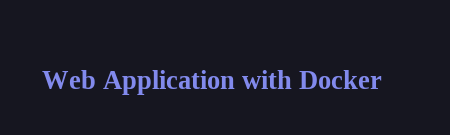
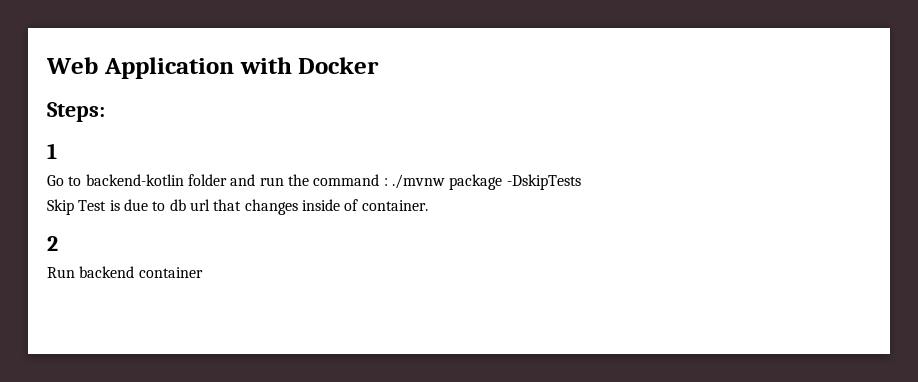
+ Steps:
+ 1
+ Go to backend-kotlin folder and run the command : ./mvnw package -DskipTests
+ Skip Test is due to db url that changes inside of container.
+ 2
+ Run backend container

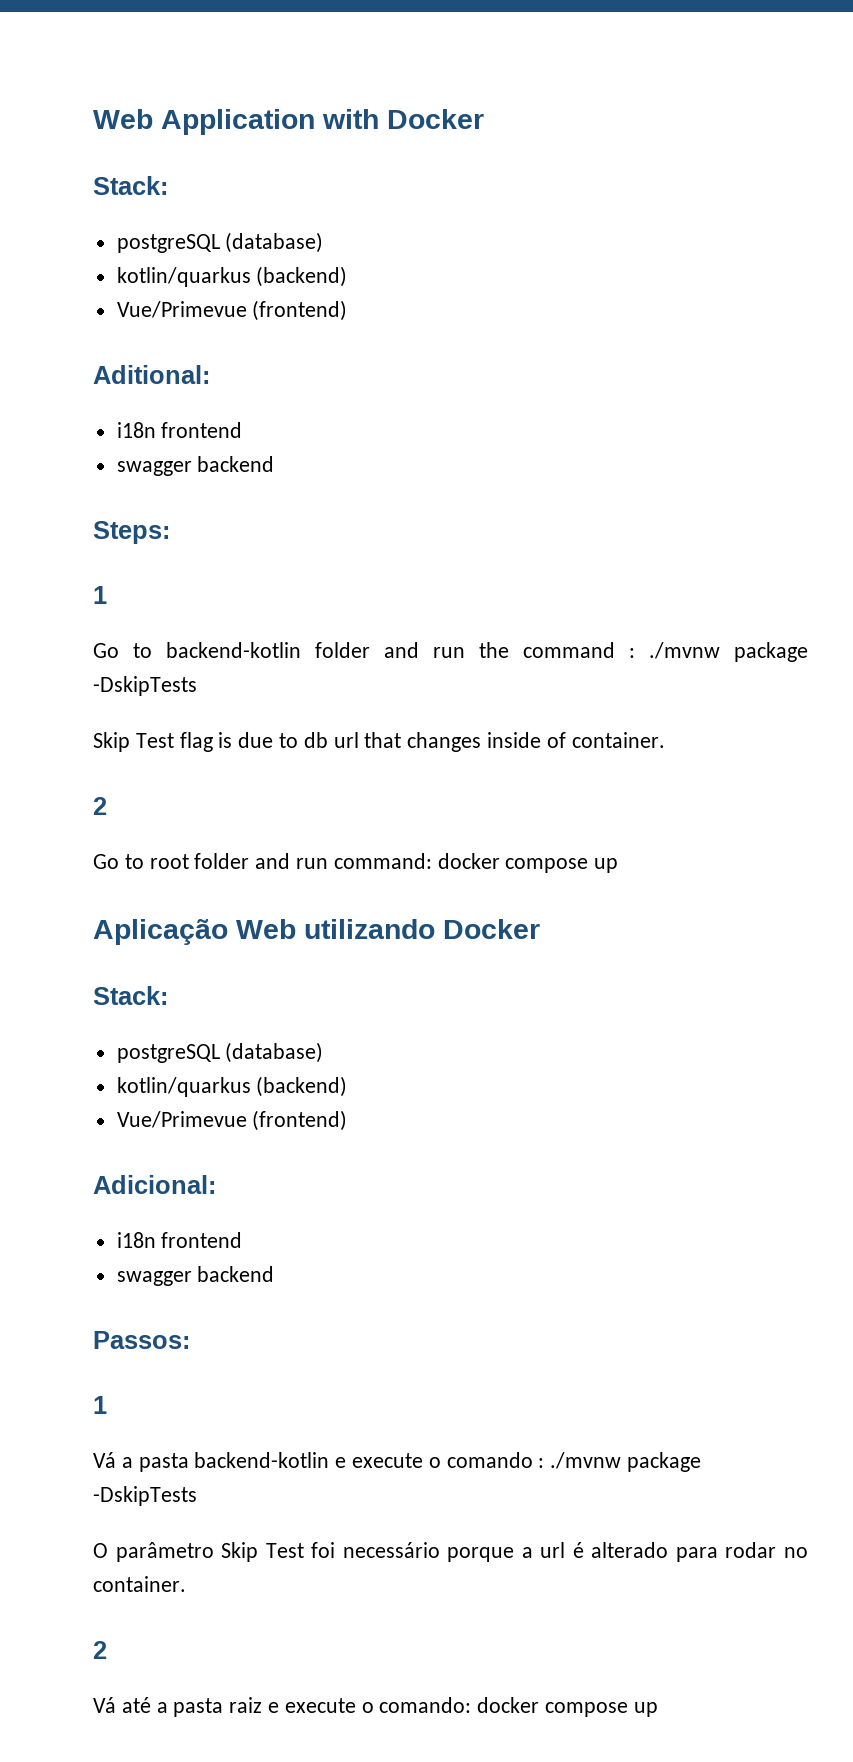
  Web Application with Docker
+ Stack:
+ postgreSQL (database)
+ kotlin/quarkus (backend)
+ Vue/Primevue (frontend)
+ Aditional:
+ i18n frontend
+ swagger backend
- Skip Test is due to db url that changes inside of container.
+ Skip Test flag is due to db url that changes inside of container.
- Run backend container
+ Go to root folder and run command: docker compose up
+ Aplicação Web utilizando Docker
+ Stack:
+ postgreSQL (database)
+ kotlin/quarkus (backend)
+ Vue/Primevue (frontend)
+ Adicional:
+ i18n frontend
+ swagger backend
+ Passos:
+ 1
+ Vá a pasta backend-kotlin e execute o comando : ./mvnw package -DskipTests
+ O parâmetro Skip Test foi necessário porque a url é alterado para rodar no container.
+ 2
+ Vá até a pasta raiz e execute o comando: docker compose up

